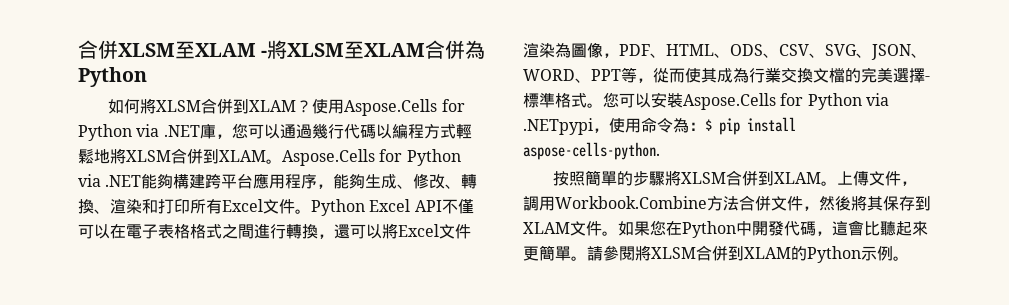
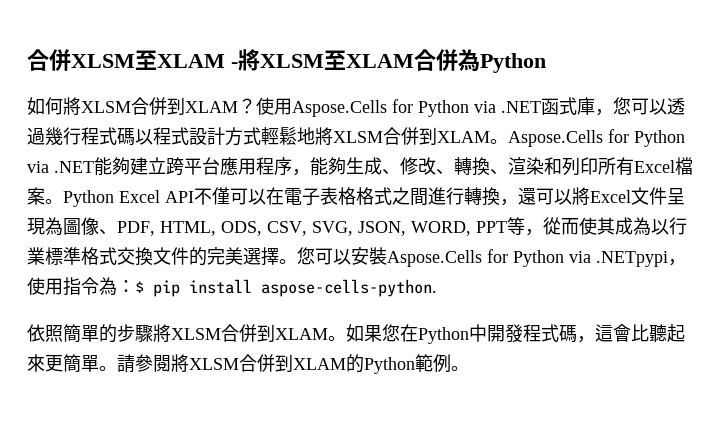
- 使用Aspose.Cells for Python via .NET庫，您可以通過幾行代碼以編程方式輕鬆地將XLSM合併到XLAM。
+ 使用Aspose.Cells for Python via .NET函式庫，您可以透過幾行程式碼以程式設計方式輕鬆地將XLSM合併到XLAM。
- Aspose.Cells for Python via .NET能夠構建跨平台應用程序，能夠生成、修改、轉換、渲染和打印所有Excel文件。
+ Aspose.Cells for Python via .NET能夠建立跨平台應用程序，能夠生成、修改、轉換、渲染和列印所有Excel檔案。
- Python Excel API不僅可以在電子表格格式之間進行轉換，還可以將Excel文件渲染為圖像，PDF、HTML、ODS、CSV、SVG、JSON、WORD、PPT等，從而使其成為行業交換文檔的完美選擇-標準格式。
+ Python Excel API不僅可以在電子表格格式之間進行轉換，還可以將Excel文件呈現為圖像、PDF, HTML, ODS, CSV, SVG, JSON, WORD, PPT等，從而使其成為以行業標準格式交換文件的完美選擇。
- 您可以安裝Aspose.Cells for Python via .NETpypi，使用命令為：$ pip install aspose-cells-python.
+ 您可以安裝Aspose.Cells for Python via .NETpypi，使用指令為：$ pip install aspose-cells-python.
- 按照簡單的步驟將XLSM合併到XLAM。
+ 依照簡單的步驟將XLSM合併到XLAM。
- 上傳文件，調用Workbook.Combine方法合併文件，然後將其保存到XLAM文件。
- 如果您在Python中開發代碼，這會比聽起來更簡單。
+ 如果您在Python中開發程式碼，這會比聽起來更簡單。
- 請參閱將XLSM合併到XLAM的Python示例。
+ 請參閱將XLSM合併到XLAM的Python範例。

